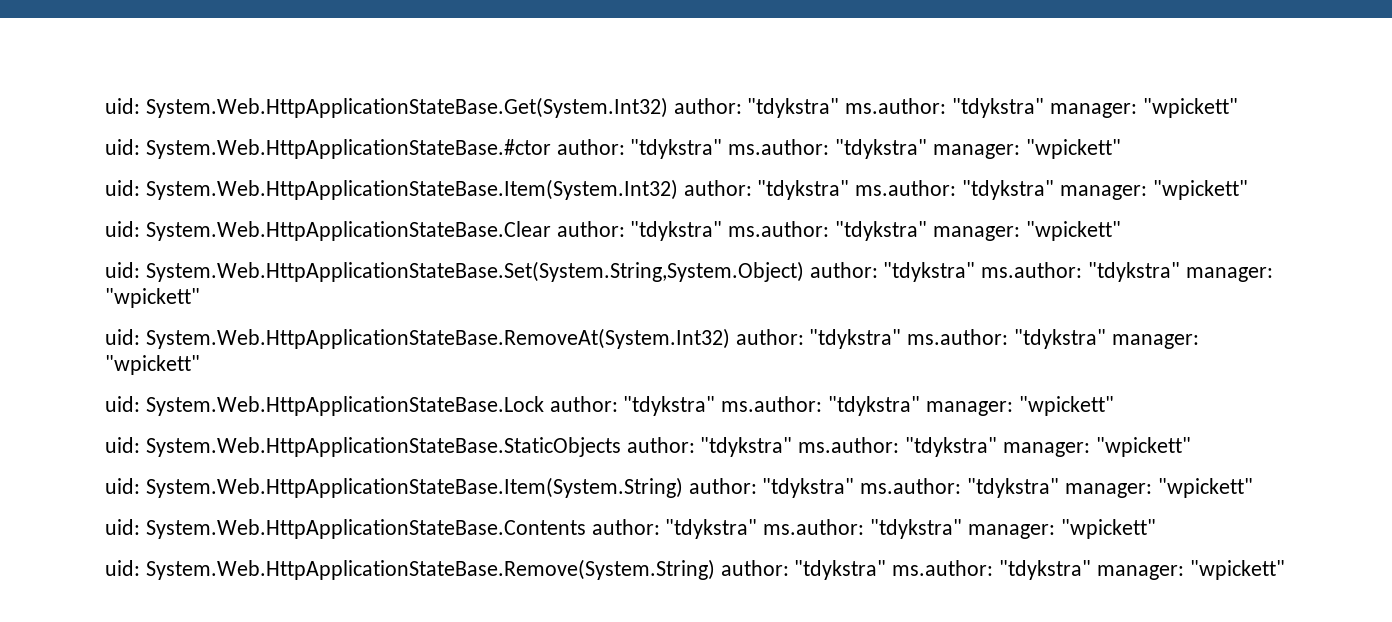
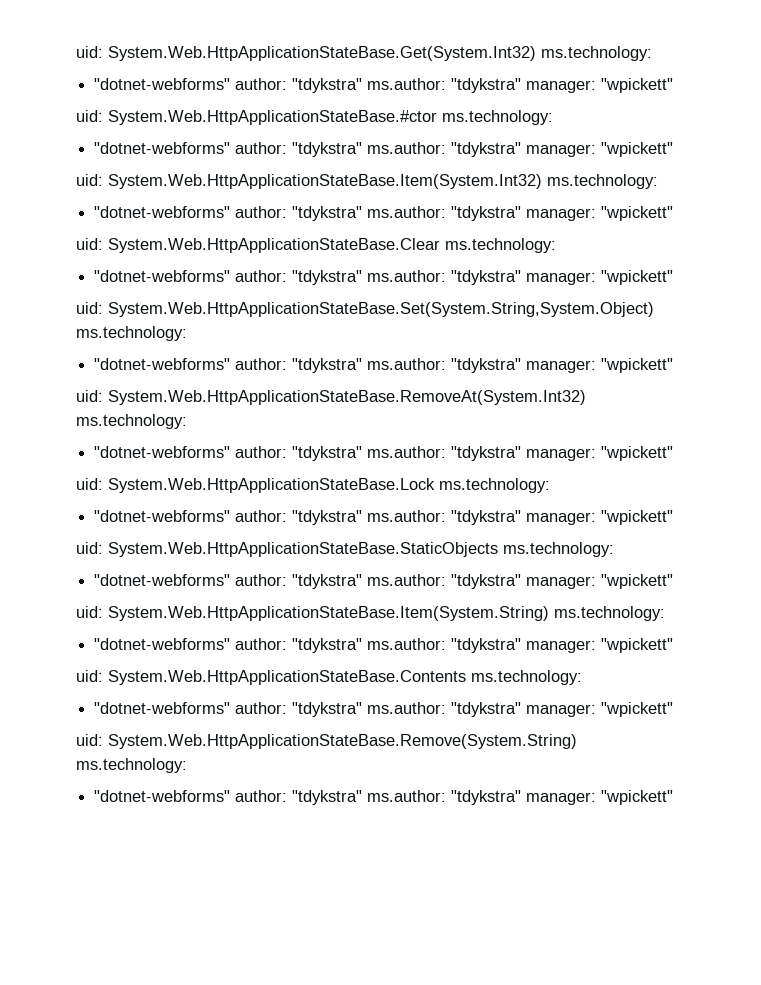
- uid: System.Web.HttpApplicationStateBase.Get(System.Int32) author: "tdykstra" ms.author: "tdykstra" manager: "wpickett"
+ uid: System.Web.HttpApplicationStateBase.Get(System.Int32) ms.technology:
+ "dotnet-webforms" author: "tdykstra" ms.author: "tdykstra" manager: "wpickett"
- uid: System.Web.HttpApplicationStateBase.#ctor author: "tdykstra" ms.author: "tdykstra" manager: "wpickett"
+ uid: System.Web.HttpApplicationStateBase.#ctor ms.technology:
+ "dotnet-webforms" author: "tdykstra" ms.author: "tdykstra" manager: "wpickett"
- uid: System.Web.HttpApplicationStateBase.Item(System.Int32) author: "tdykstra" ms.author: "tdykstra" manager: "wpickett"
+ uid: System.Web.HttpApplicationStateBase.Item(System.Int32) ms.technology:
+ "dotnet-webforms" author: "tdykstra" ms.author: "tdykstra" manager: "wpickett"
- uid: System.Web.HttpApplicationStateBase.Clear author: "tdykstra" ms.author: "tdykstra" manager: "wpickett"
+ uid: System.Web.HttpApplicationStateBase.Clear ms.technology:
+ "dotnet-webforms" author: "tdykstra" ms.author: "tdykstra" manager: "wpickett"
- uid: System.Web.HttpApplicationStateBase.Set(System.String,System.Object) author: "tdykstra" ms.author: "tdykstra" manager: "wpickett"
+ uid: System.Web.HttpApplicationStateBase.Set(System.String,System.Object) ms.technology:
+ "dotnet-webforms" author: "tdykstra" ms.author: "tdykstra" manager: "wpickett"
- uid: System.Web.HttpApplicationStateBase.RemoveAt(System.Int32) author: "tdykstra" ms.author: "tdykstra" manager: "wpickett"
+ uid: System.Web.HttpApplicationStateBase.RemoveAt(System.Int32) ms.technology:
+ "dotnet-webforms" author: "tdykstra" ms.author: "tdykstra" manager: "wpickett"
- uid: System.Web.HttpApplicationStateBase.Lock author: "tdykstra" ms.author: "tdykstra" manager: "wpickett"
+ uid: System.Web.HttpApplicationStateBase.Lock ms.technology:
+ "dotnet-webforms" author: "tdykstra" ms.author: "tdykstra" manager: "wpickett"
- uid: System.Web.HttpApplicationStateBase.StaticObjects author: "tdykstra" ms.author: "tdykstra" manager: "wpickett"
+ uid: System.Web.HttpApplicationStateBase.StaticObjects ms.technology:
+ "dotnet-webforms" author: "tdykstra" ms.author: "tdykstra" manager: "wpickett"
- uid: System.Web.HttpApplicationStateBase.Item(System.String) author: "tdykstra" ms.author: "tdykstra" manager: "wpickett"
+ uid: System.Web.HttpApplicationStateBase.Item(System.String) ms.technology:
+ "dotnet-webforms" author: "tdykstra" ms.author: "tdykstra" manager: "wpickett"
- uid: System.Web.HttpApplicationStateBase.Contents author: "tdykstra" ms.author: "tdykstra" manager: "wpickett"
+ uid: System.Web.HttpApplicationStateBase.Contents ms.technology:
+ "dotnet-webforms" author: "tdykstra" ms.author: "tdykstra" manager: "wpickett"
- uid: System.Web.HttpApplicationStateBase.Remove(System.String) author: "tdykstra" ms.author: "tdykstra" manager: "wpickett"
+ uid: System.Web.HttpApplicationStateBase.Remove(System.String) ms.technology:
+ "dotnet-webforms" author: "tdykstra" ms.author: "tdykstra" manager: "wpickett"

